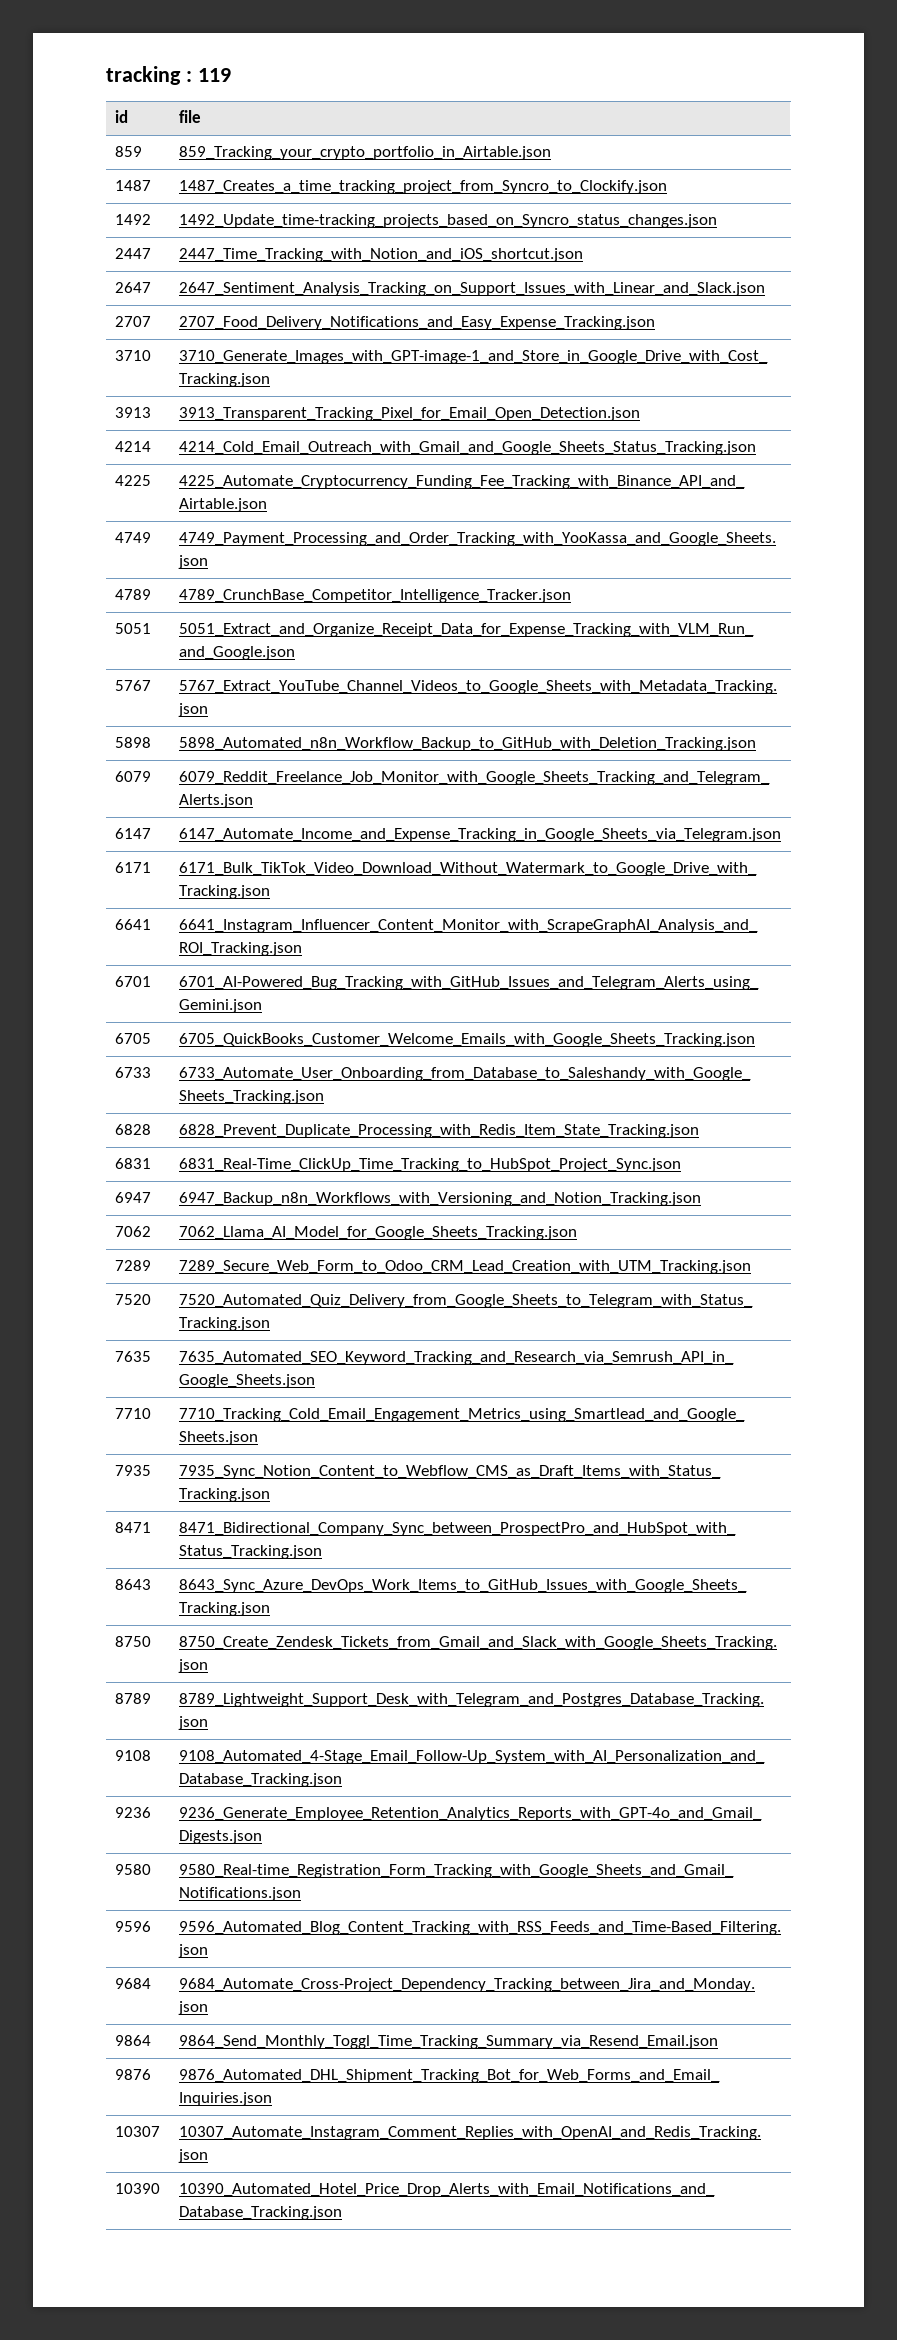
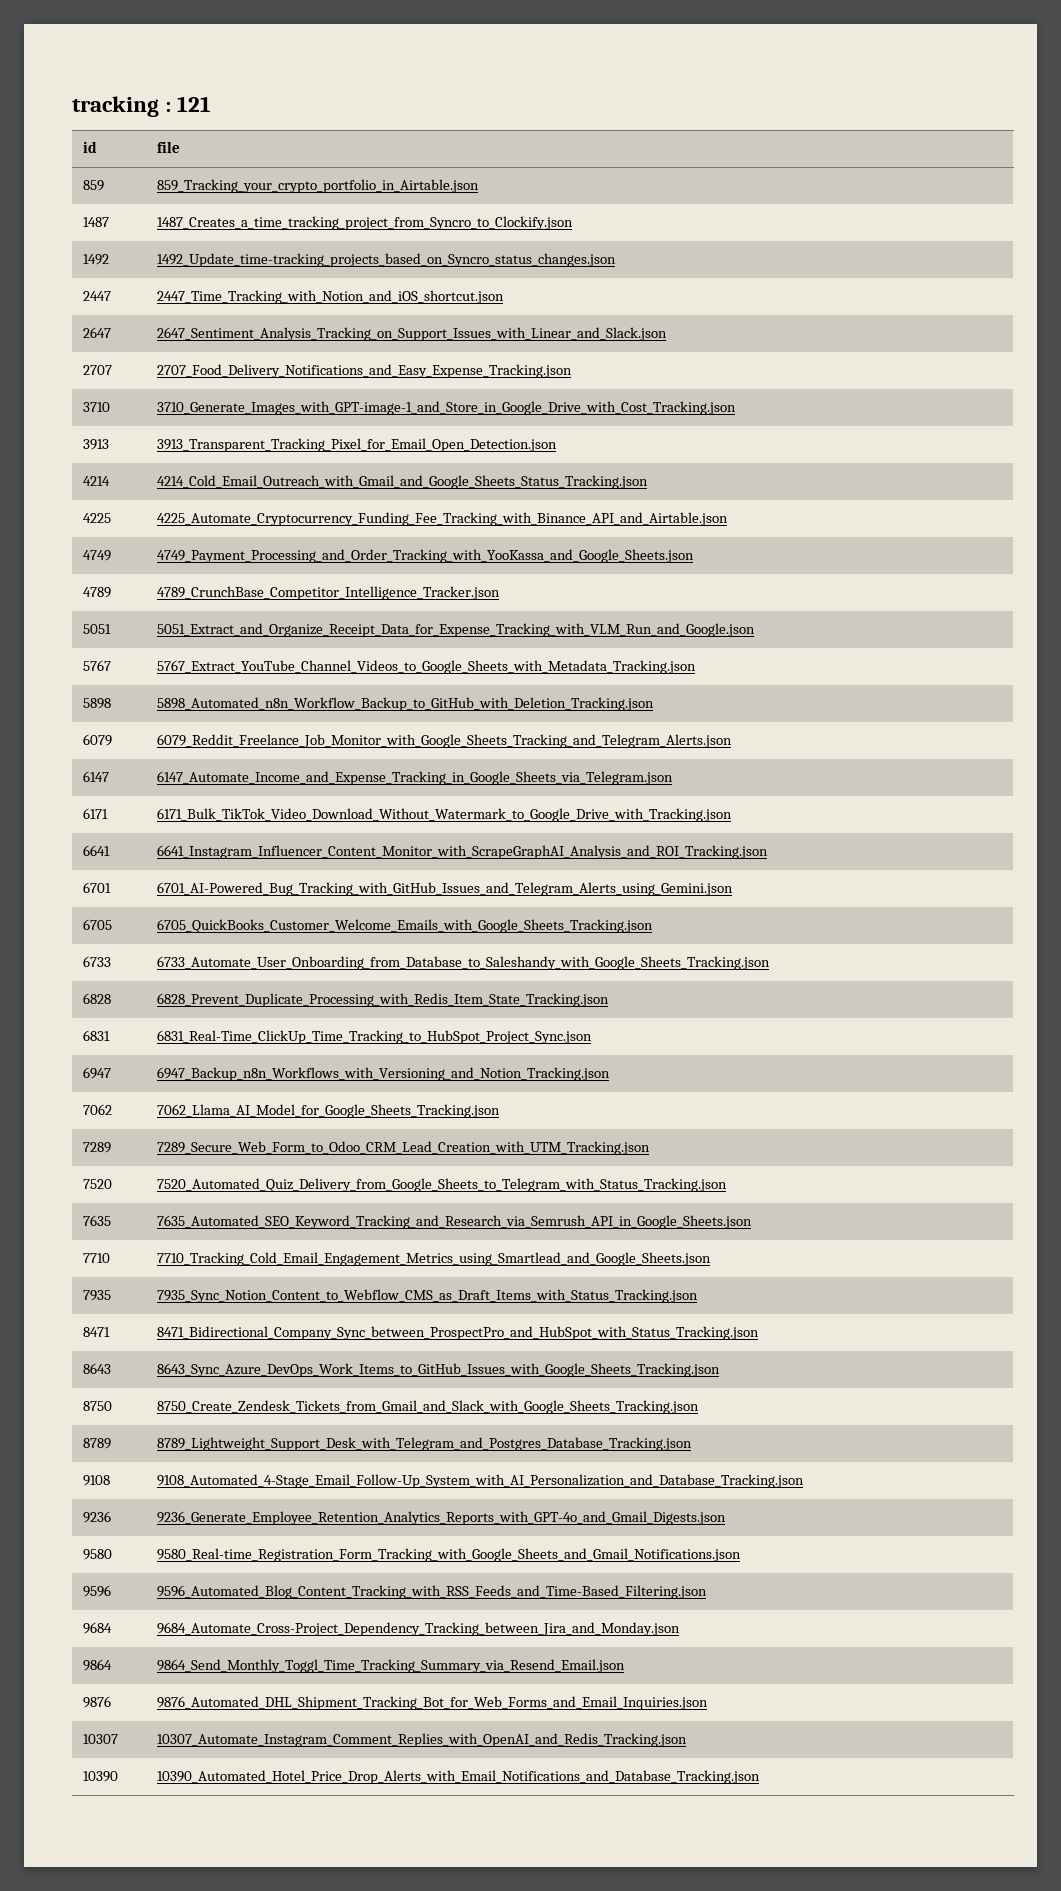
- tracking : 119
+ tracking : 121

